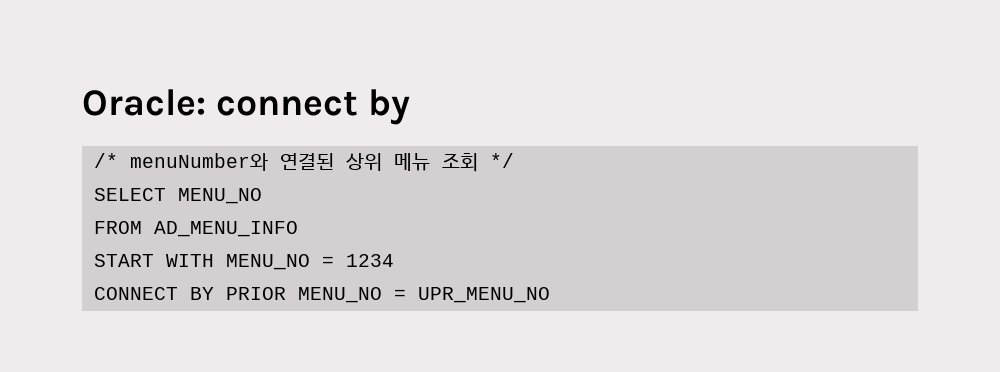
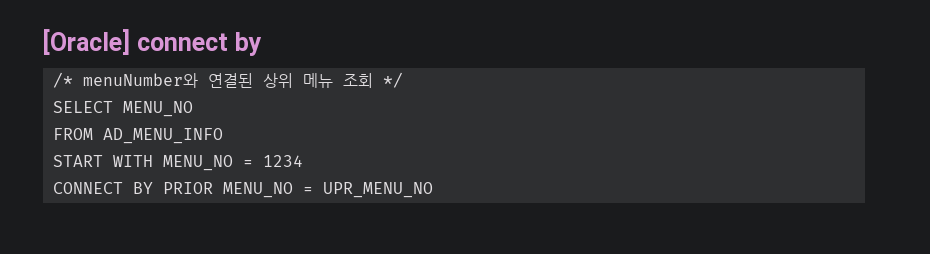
- Oracle: connect by
+ [Oracle] connect by

